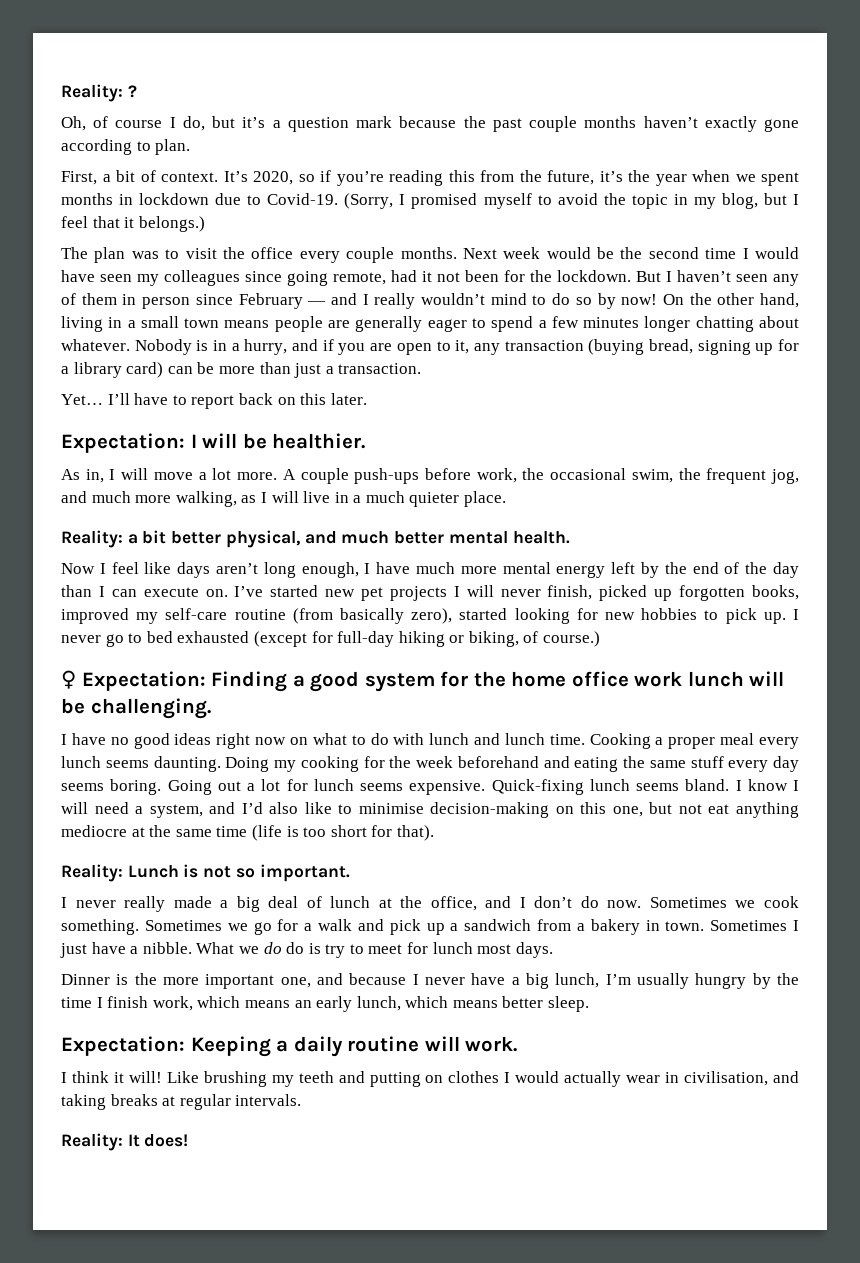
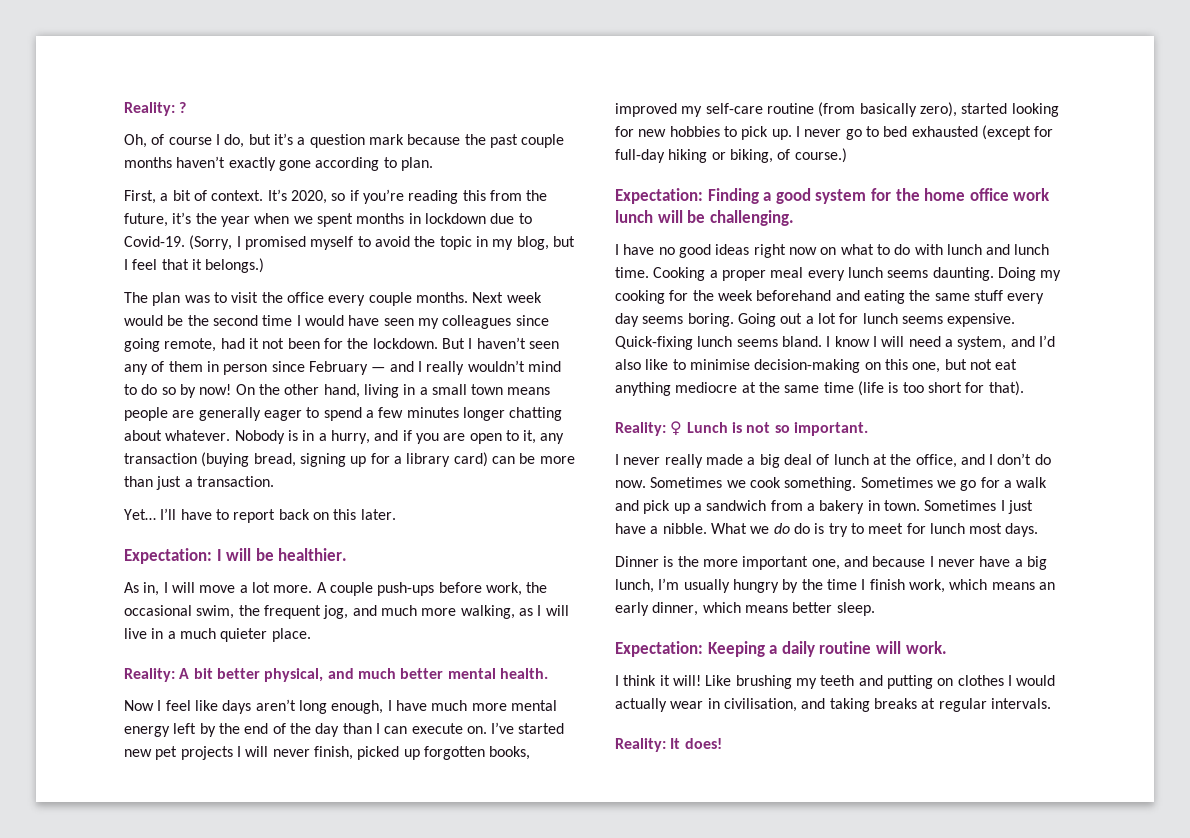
- Reality: a bit better physical, and much better mental health.
+ Reality: A bit better physical, and much better mental health.
- ♀ Expectation: Finding a good system for the home office work lunch will be challenging.
+ Expectation: Finding a good system for the home office work lunch will be challenging.
- Reality: Lunch is not so important.
+ Reality: ♀ Lunch is not so important.
- Dinner is the more important one, and because I never have a big lunch, I’m usually hungry by the time I finish work, which means an early lunch, which means better sleep.
+ Dinner is the more important one, and because I never have a big lunch, I’m usually hungry by the time I finish work, which means an early dinner, which means better sleep.

